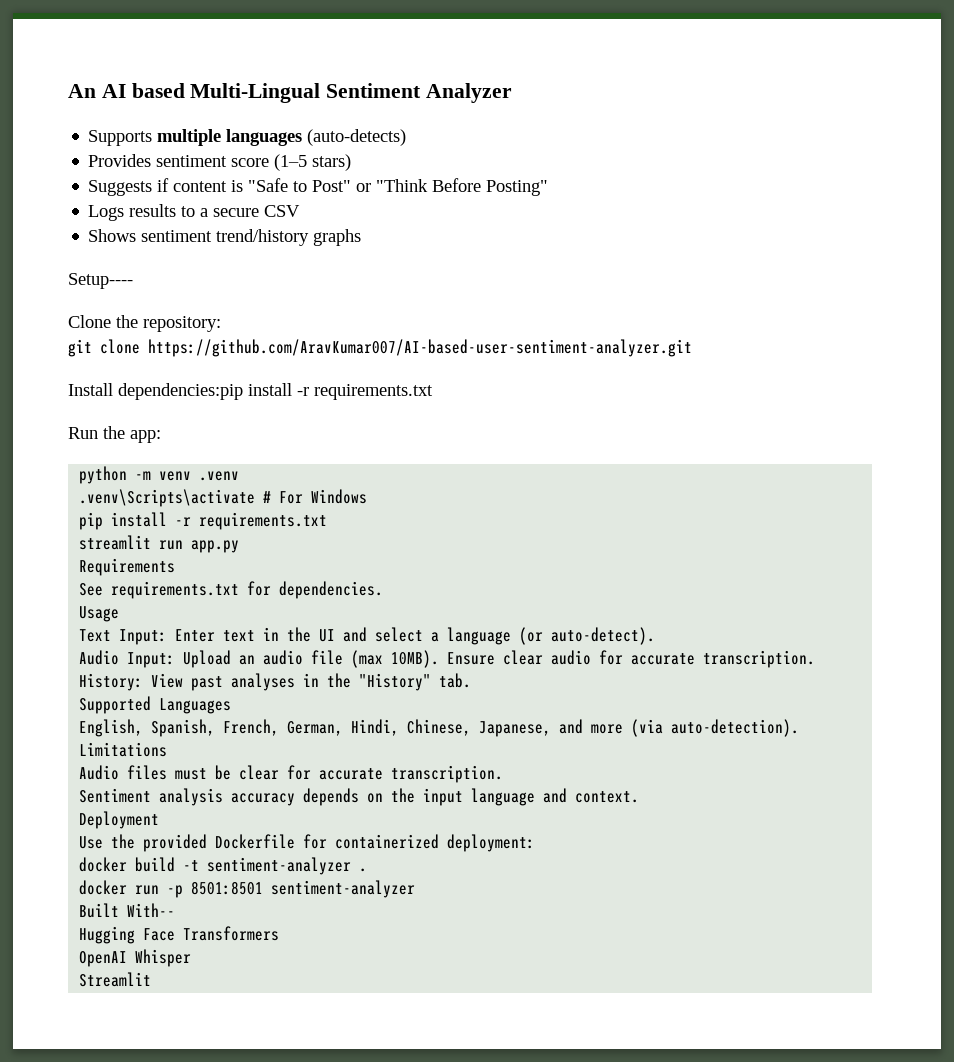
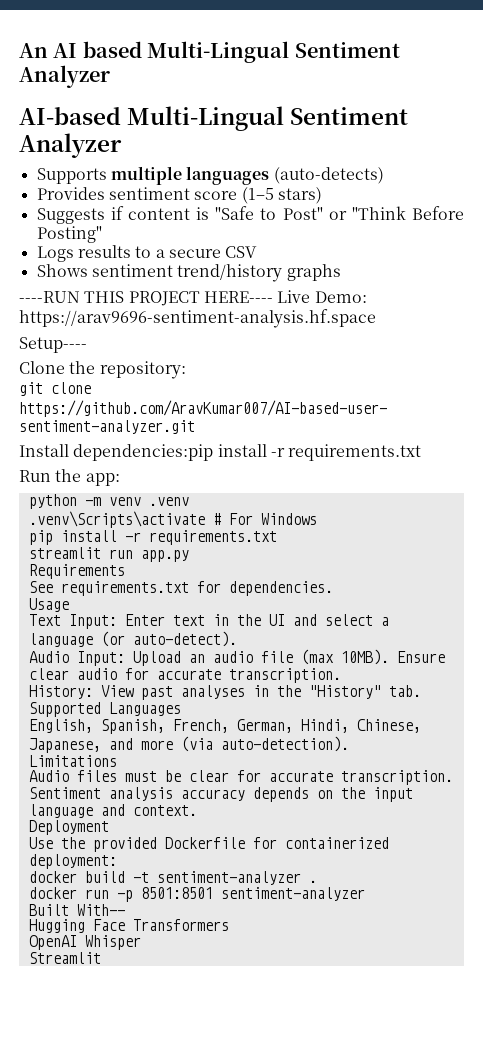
+ AI-based Multi-Lingual Sentiment Analyzer
+ ----RUN THIS PROJECT HERE---- Live Demo: https://arav9696-sentiment-analysis.hf.space

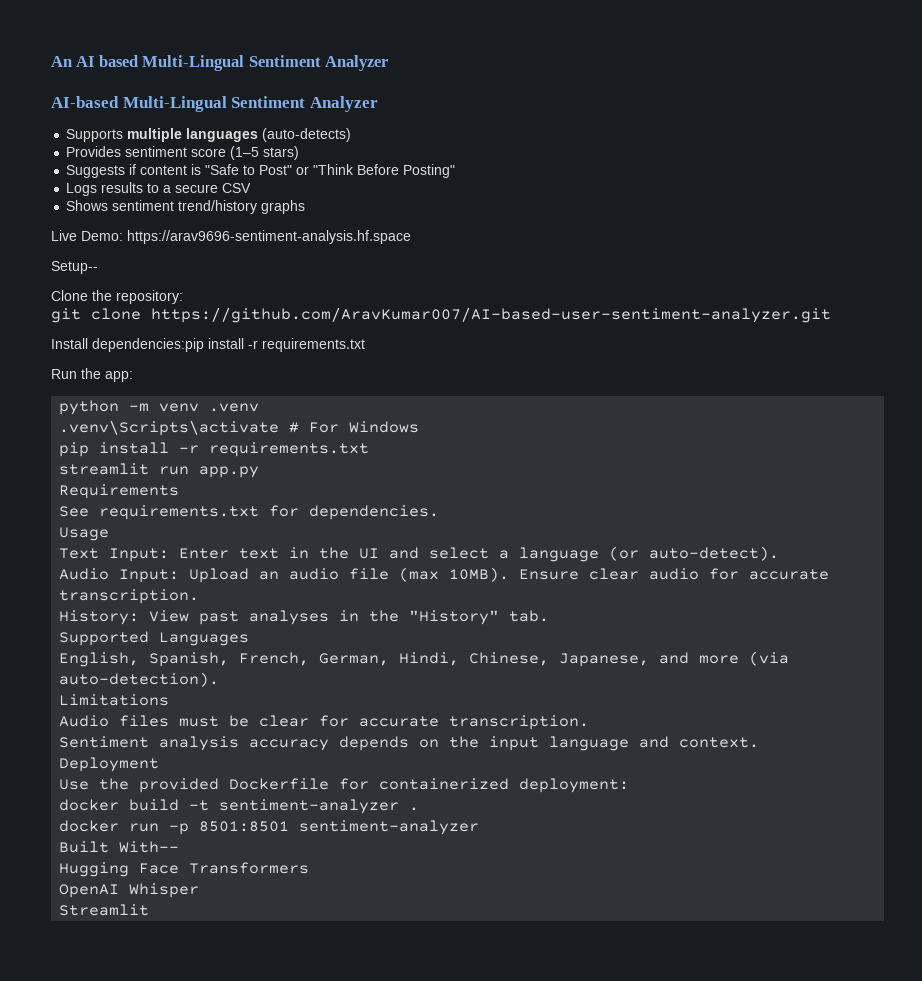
- ----RUN THIS PROJECT HERE---- Live Demo: https://arav9696-sentiment-analysis.hf.space
+ Live Demo: https://arav9696-sentiment-analysis.hf.space
- Setup----
+ Setup--

